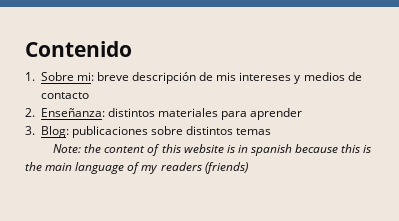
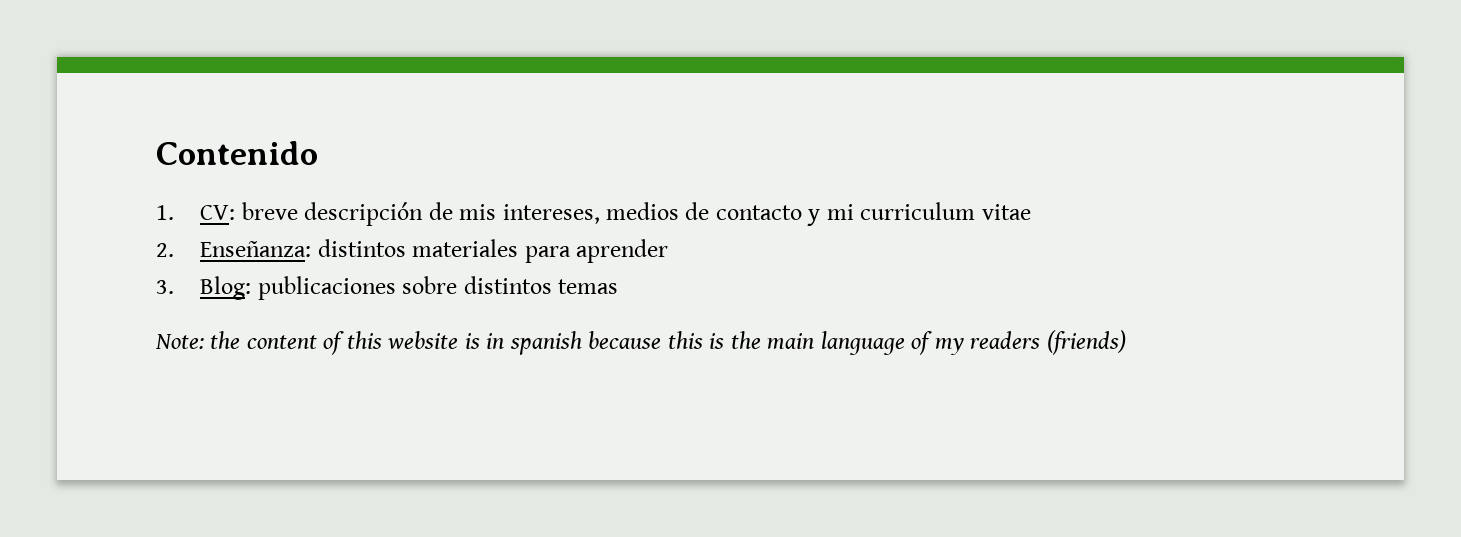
- 1. Sobre mi: breve descripción de mis intereses y medios de contacto
+ 1. CV: breve descripción de mis intereses, medios de contacto y mi curriculum vitae

